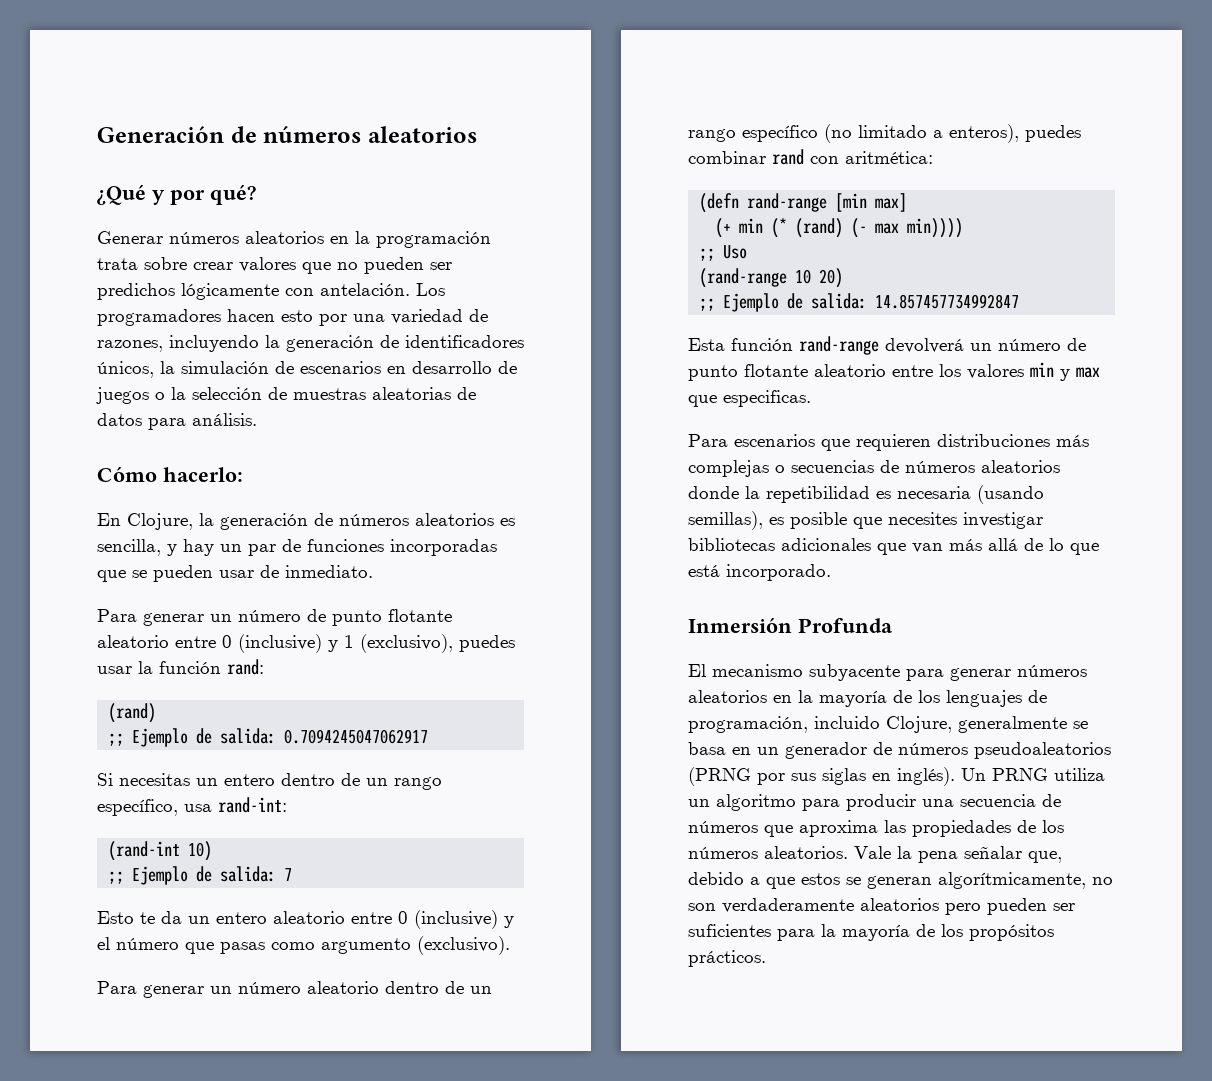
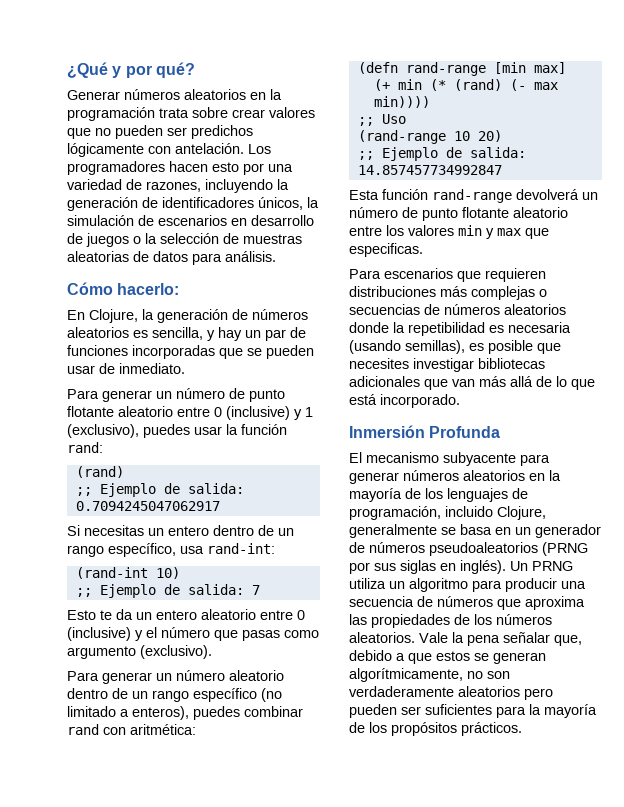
- Generación de números aleatorios

